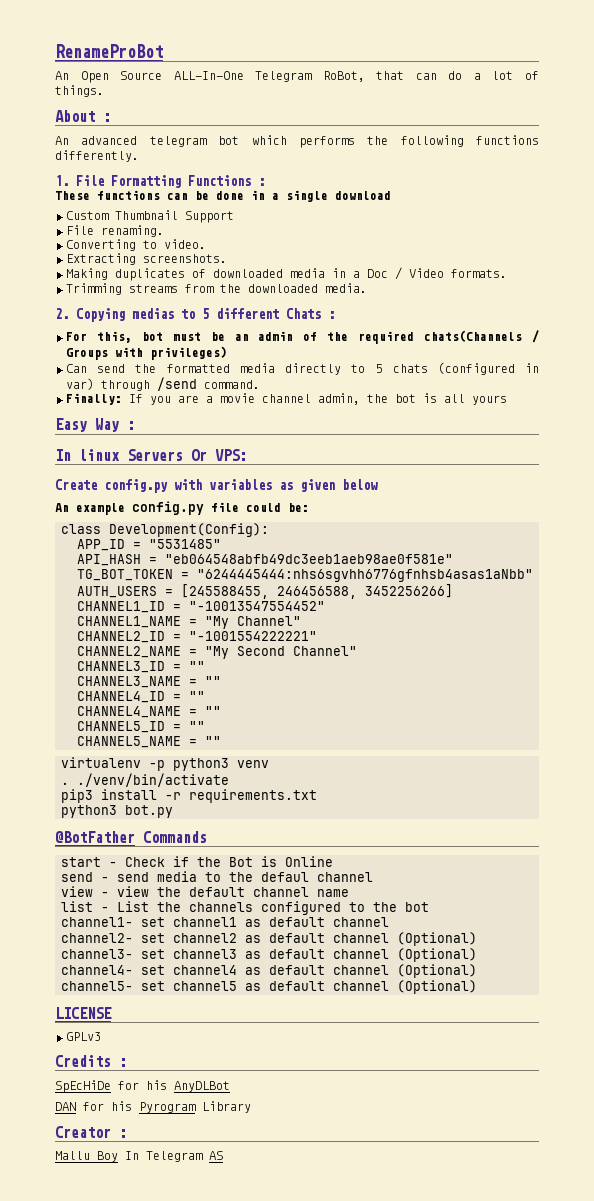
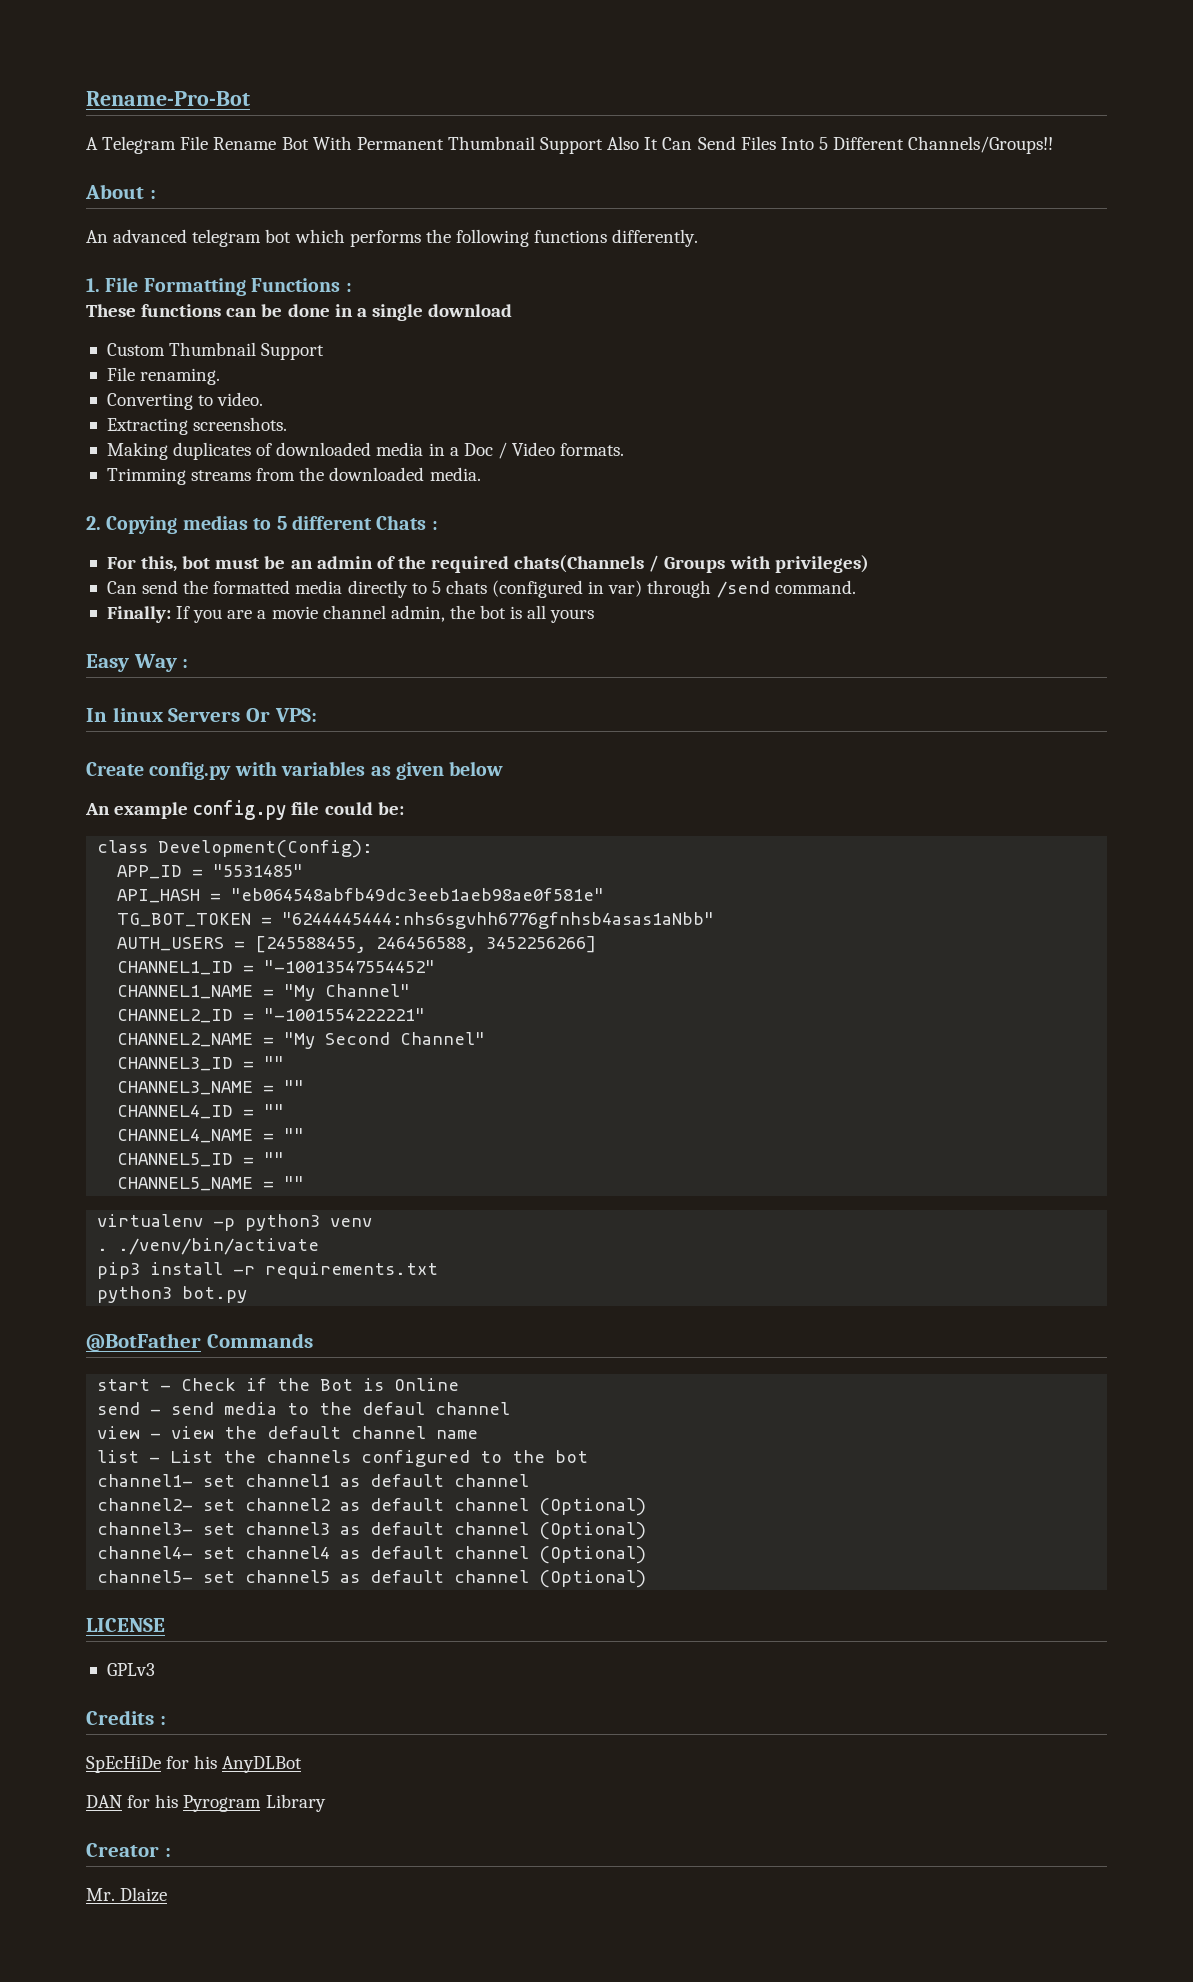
- RenameProBot
- An Open Source ALL-In-One Telegram RoBot, that can do a lot of things.
+ Rename-Pro-Bot
+ A Telegram File Rename Bot With Permanent Thumbnail Support Also It Can Send Files Into 5 Different Channels/Groups!!
- Mallu Boy In Telegram AS
+ Mr. Dlaize

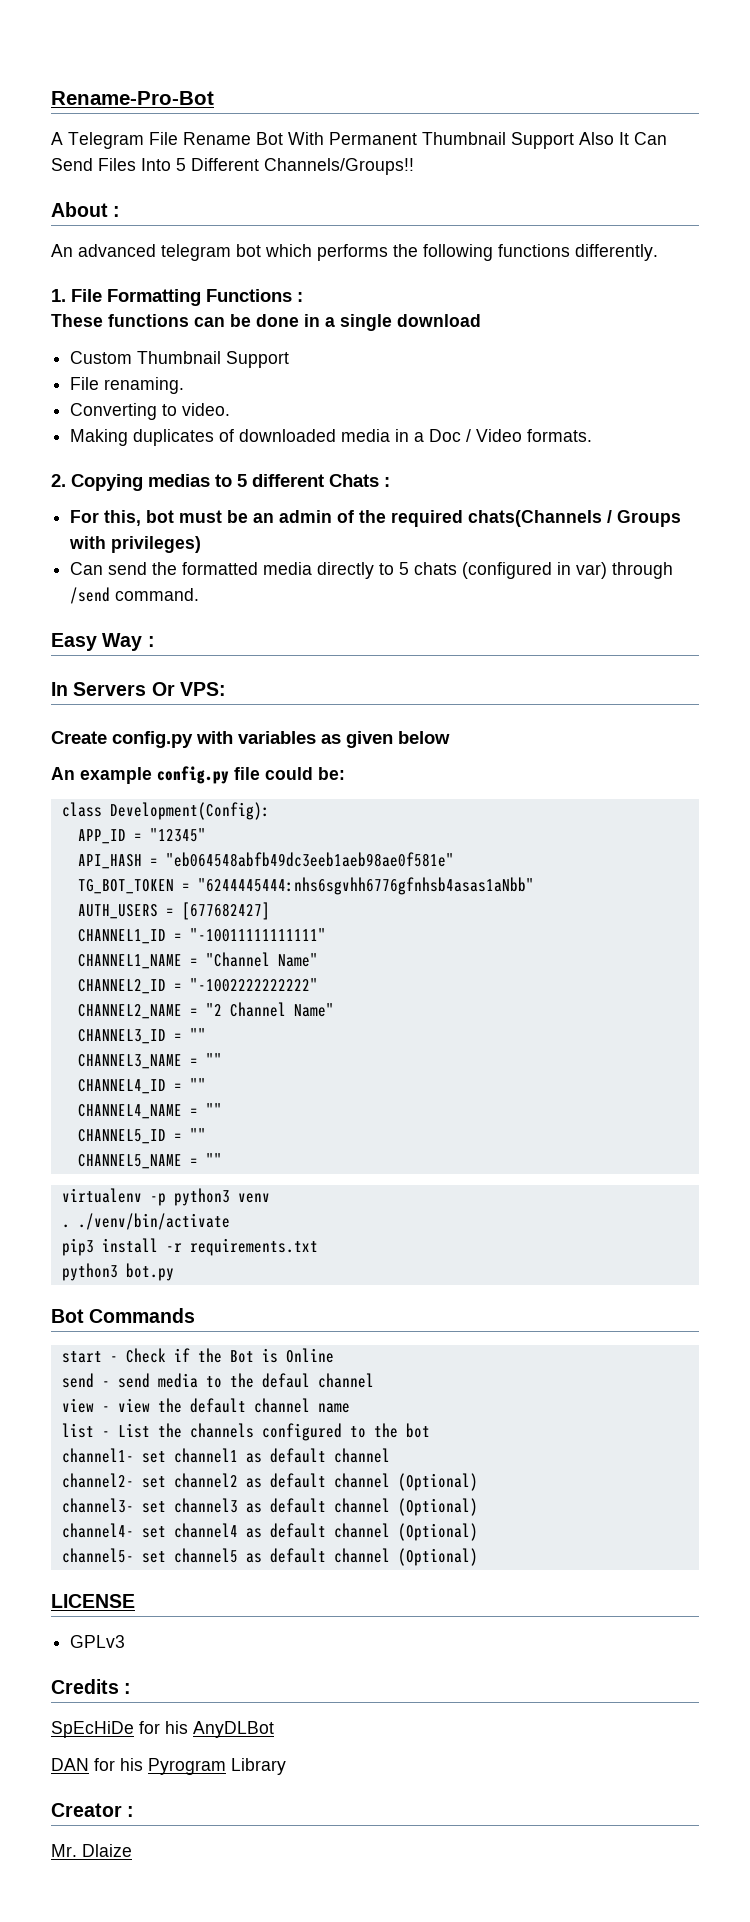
- Extracting screenshots.
- Trimming streams from the downloaded media.
- Finally: If you are a movie channel admin, the bot is all yours
- In linux Servers Or VPS:
+ In Servers Or VPS:
- APP_ID = "5531485"
+ APP_ID = "12345"
- AUTH_USERS = [245588455, 246456588, 3452256266]
+ AUTH_USERS = [677682427]
- CHANNEL1_ID = "-10013547554452"
+ CHANNEL1_ID = "-10011111111111"
- CHANNEL1_NAME = "My Channel"
+ CHANNEL1_NAME = "Channel Name"
- CHANNEL2_ID = "-1001554222221"
+ CHANNEL2_ID = "-1002222222222"
- CHANNEL2_NAME = "My Second Channel"
+ CHANNEL2_NAME = "2 Channel Name"
- @BotFather Commands
+ Bot Commands

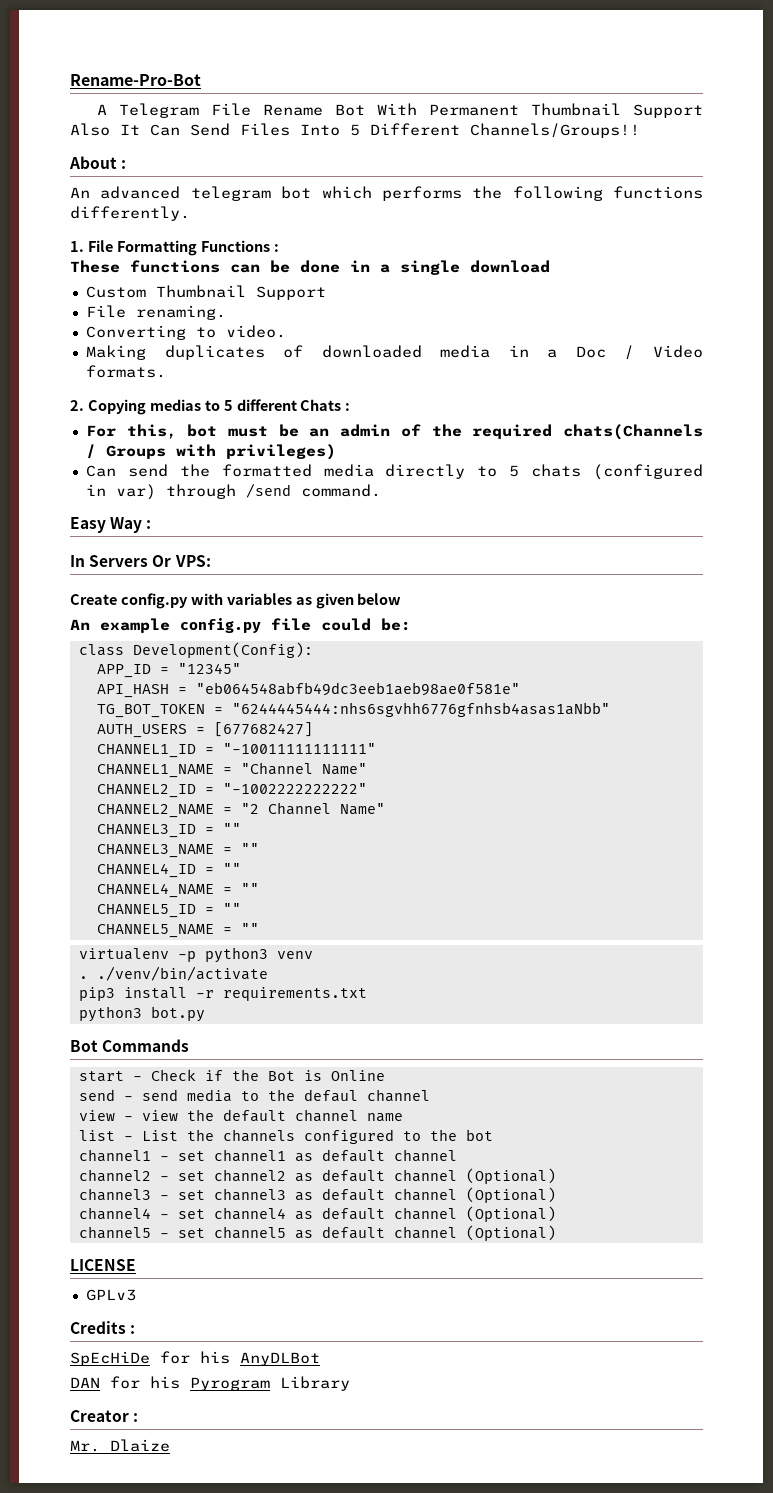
- channel1- set channel1 as default channel
+ channel1 - set channel1 as default channel
- channel2- set channel2 as default channel (Optional)
+ channel2 - set channel2 as default channel (Optional)
- channel3- set channel3 as default channel (Optional)
+ channel3 - set channel3 as default channel (Optional)
- channel4- set channel4 as default channel (Optional)
+ channel4 - set channel4 as default channel (Optional)
- channel5- set channel5 as default channel (Optional)
+ channel5 - set channel5 as default channel (Optional)

